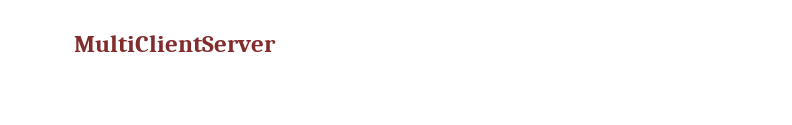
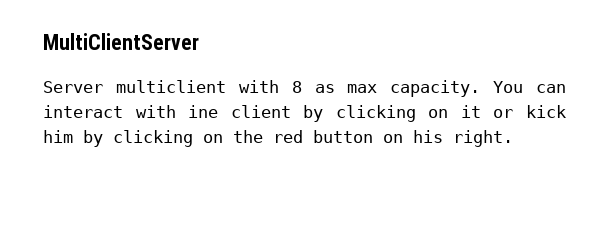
+ Server multiclient with 8 as max capacity. You can interact with ine client by clicking on it or kick him by clicking on the red button on his right.

